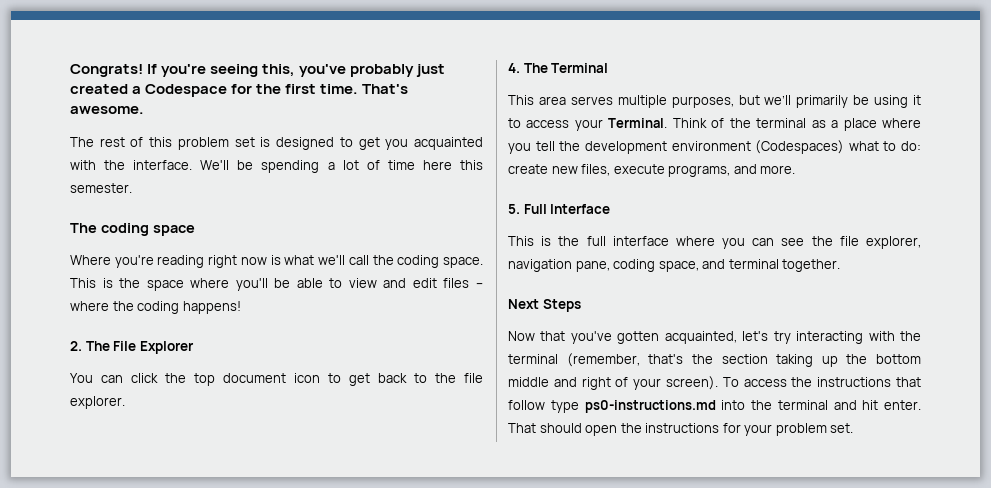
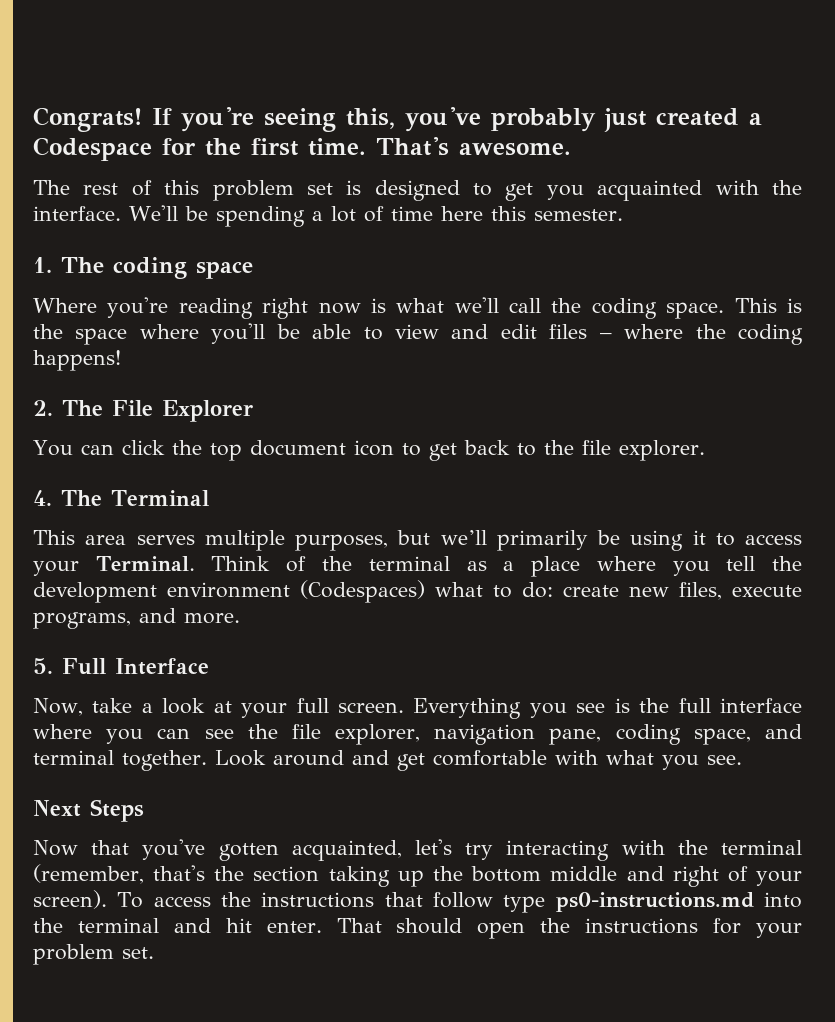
- The coding space
+ 1. The coding space
- This is the full interface where you can see the file explorer, navigation pane, coding space, and terminal together.
+ Now, take a look at your full screen. Everything you see is the full interface where you can see the file explorer, navigation pane, coding space, and terminal together. Look around and get comfortable with what you see.

